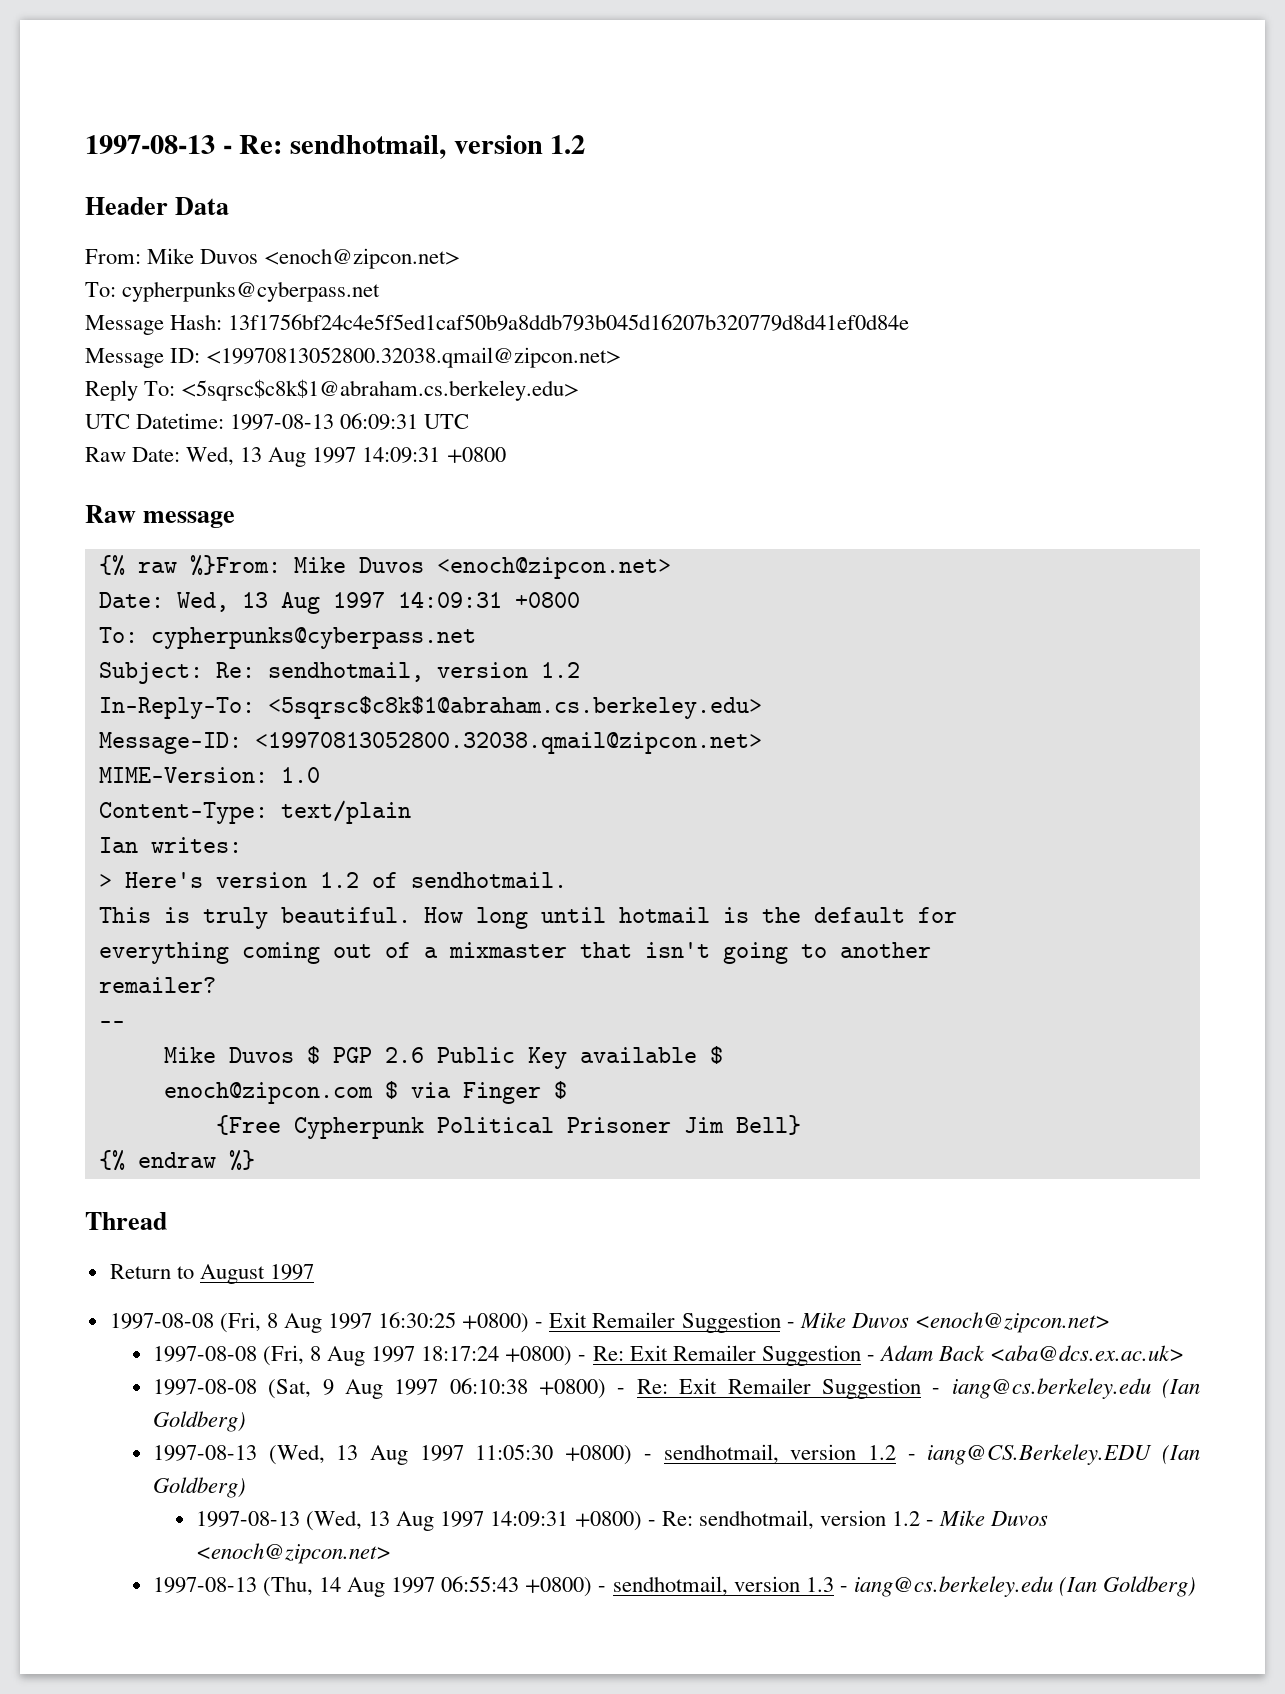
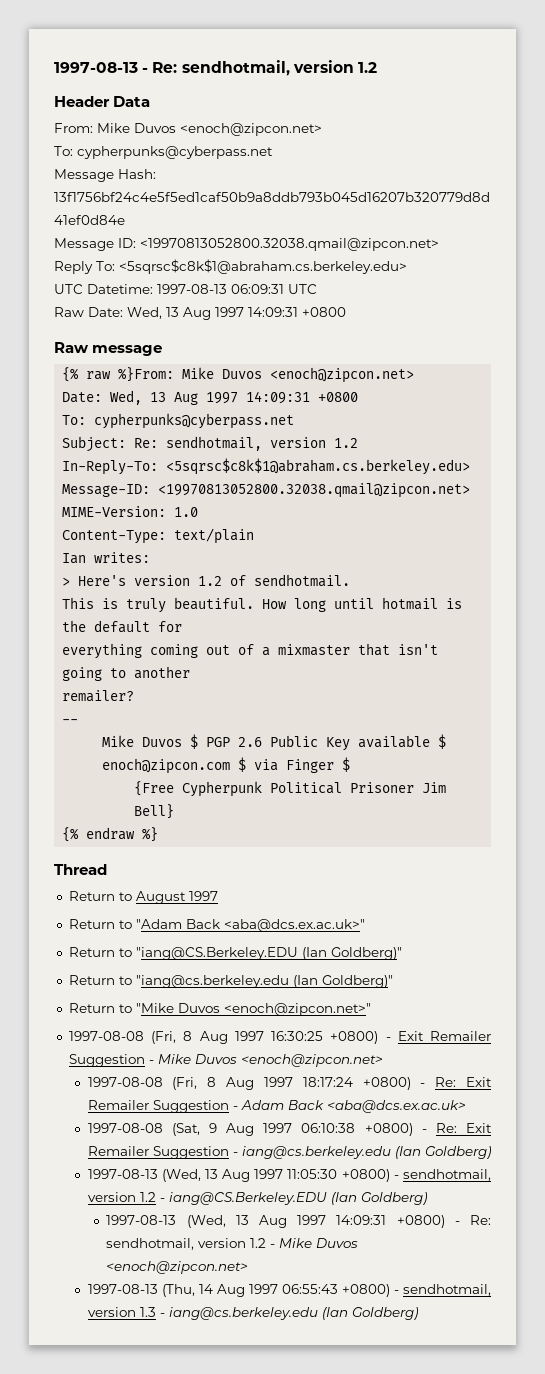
+ Return to "Adam Back <aba@dcs.ex.ac.uk>"
+ Return to "iang@CS.Berkeley.EDU (Ian Goldberg)"
+ Return to "iang@cs.berkeley.edu (Ian Goldberg)"
+ Return to "Mike Duvos <enoch@zipcon.net>"

